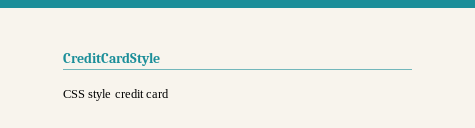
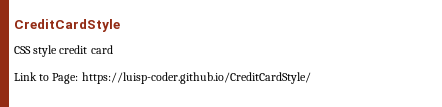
+ Link to Page: https://luisp-coder.github.io/CreditCardStyle/

